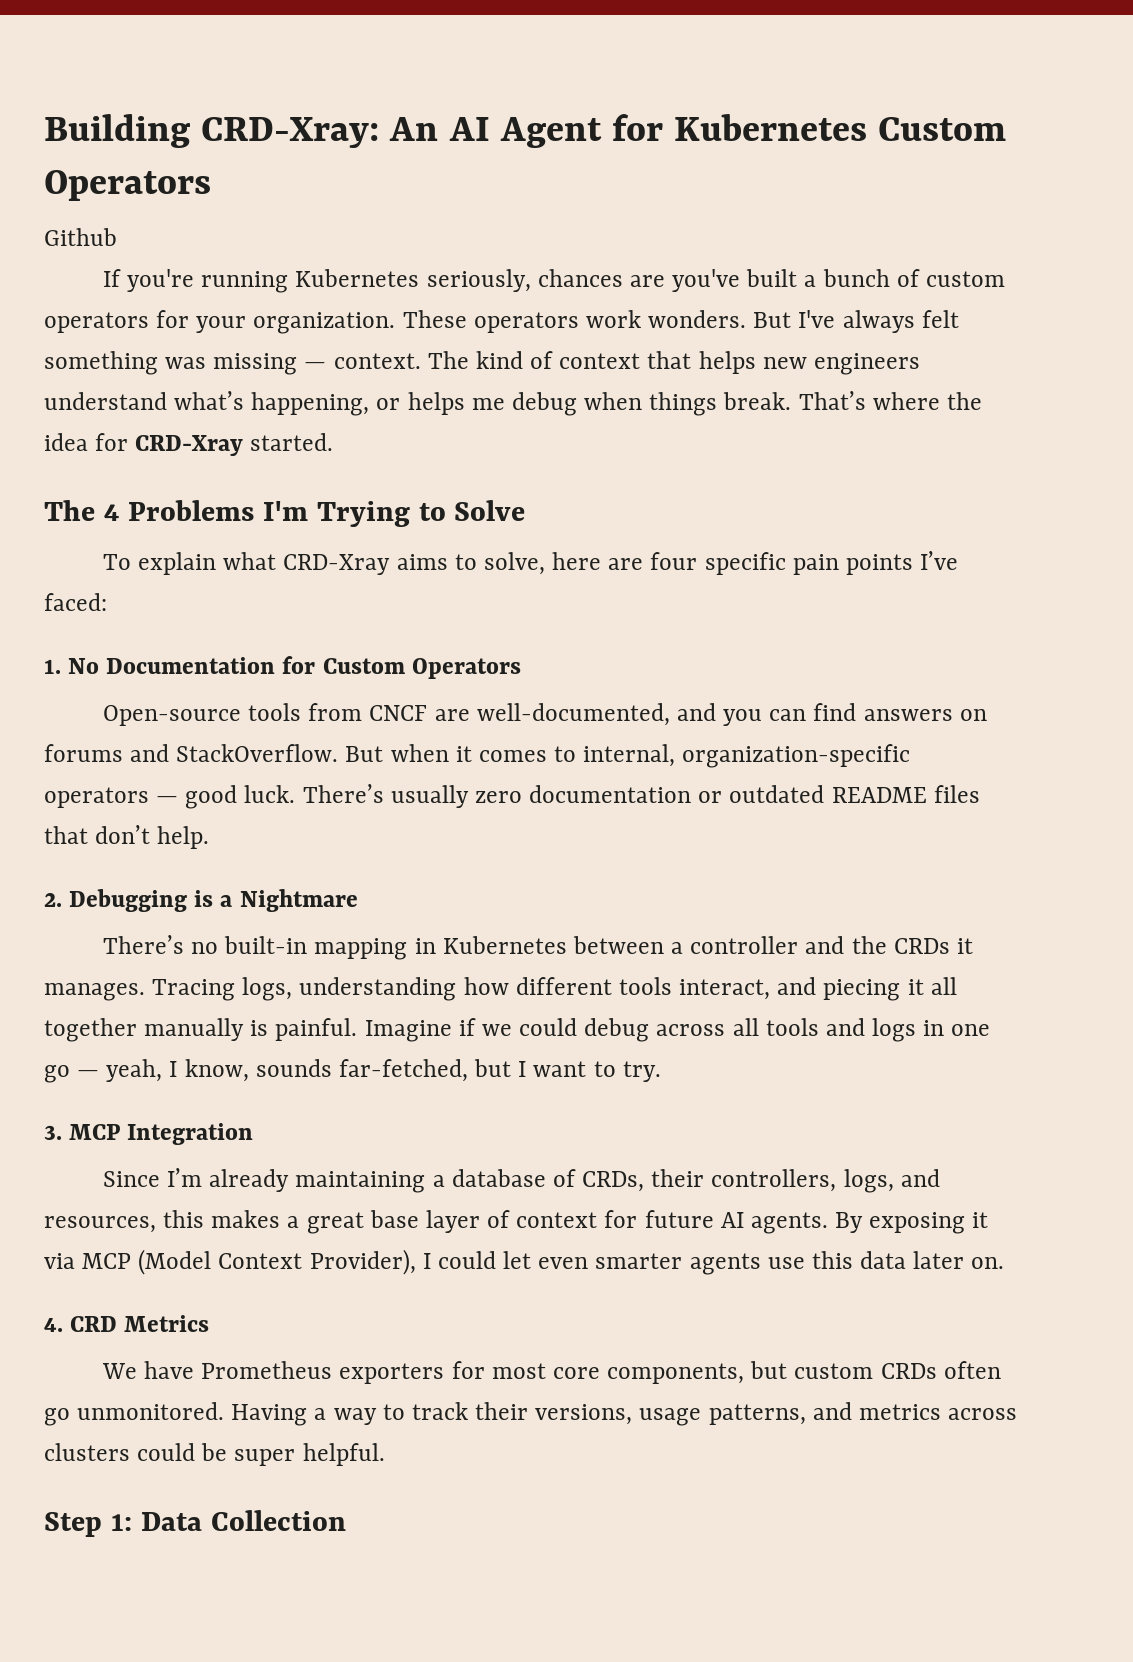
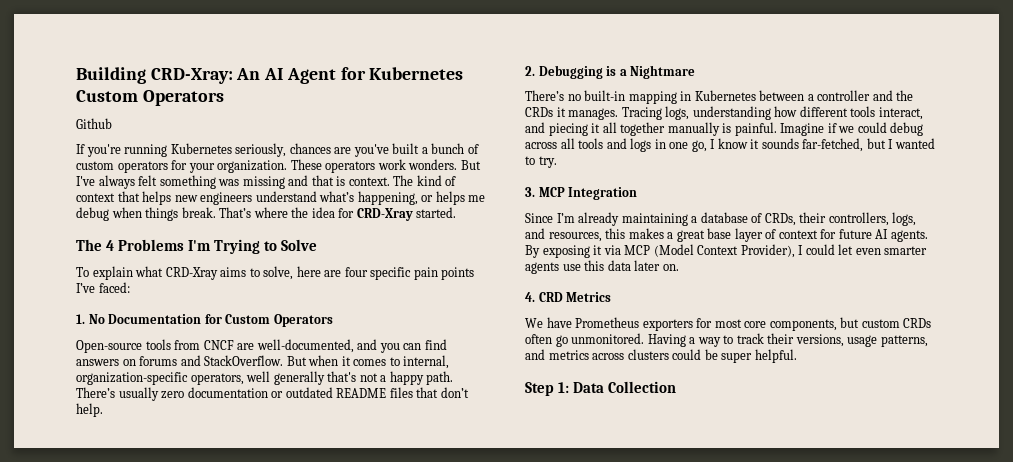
- But I've always felt something was missing — context.
+ But I've always felt something was missing and that is context.
- But when it comes to internal, organization-specific operators — good luck.
+ But when it comes to internal, organization-specific operators, well generally that's not a happy path.
- Imagine if we could debug across all tools and logs in one go — yeah, I know, sounds far-fetched, but I want to try.
+ Imagine if we could debug across all tools and logs in one go, I know it sounds far-fetched, but I wanted to try.

